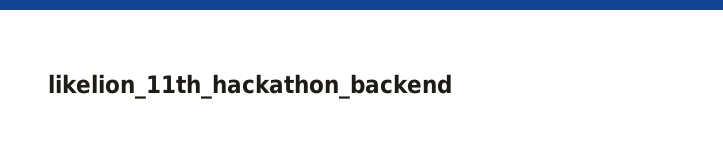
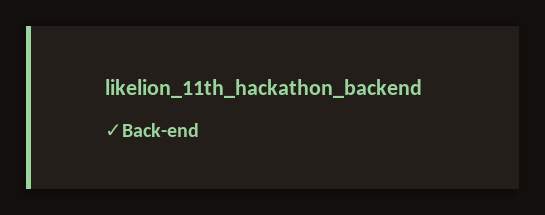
+ ✓Back-end

